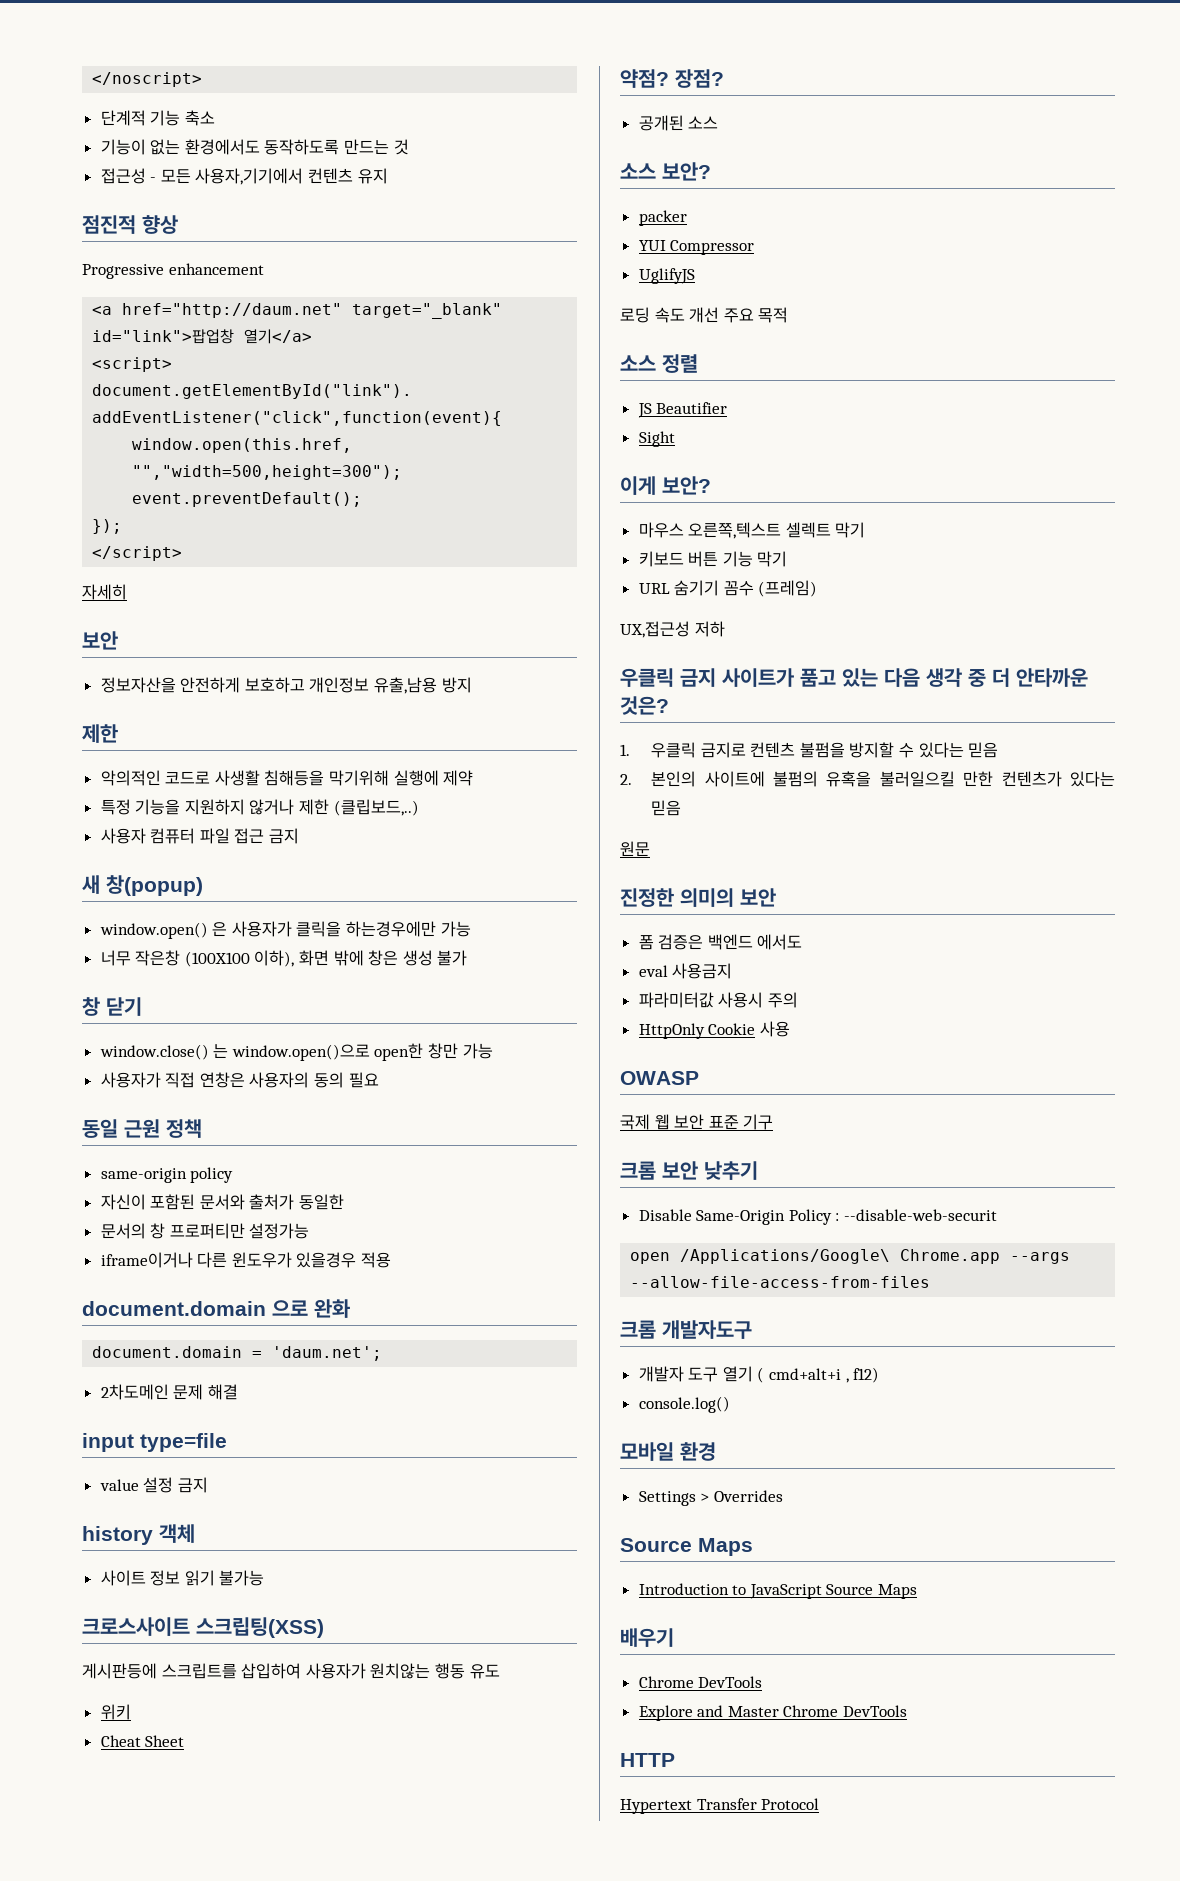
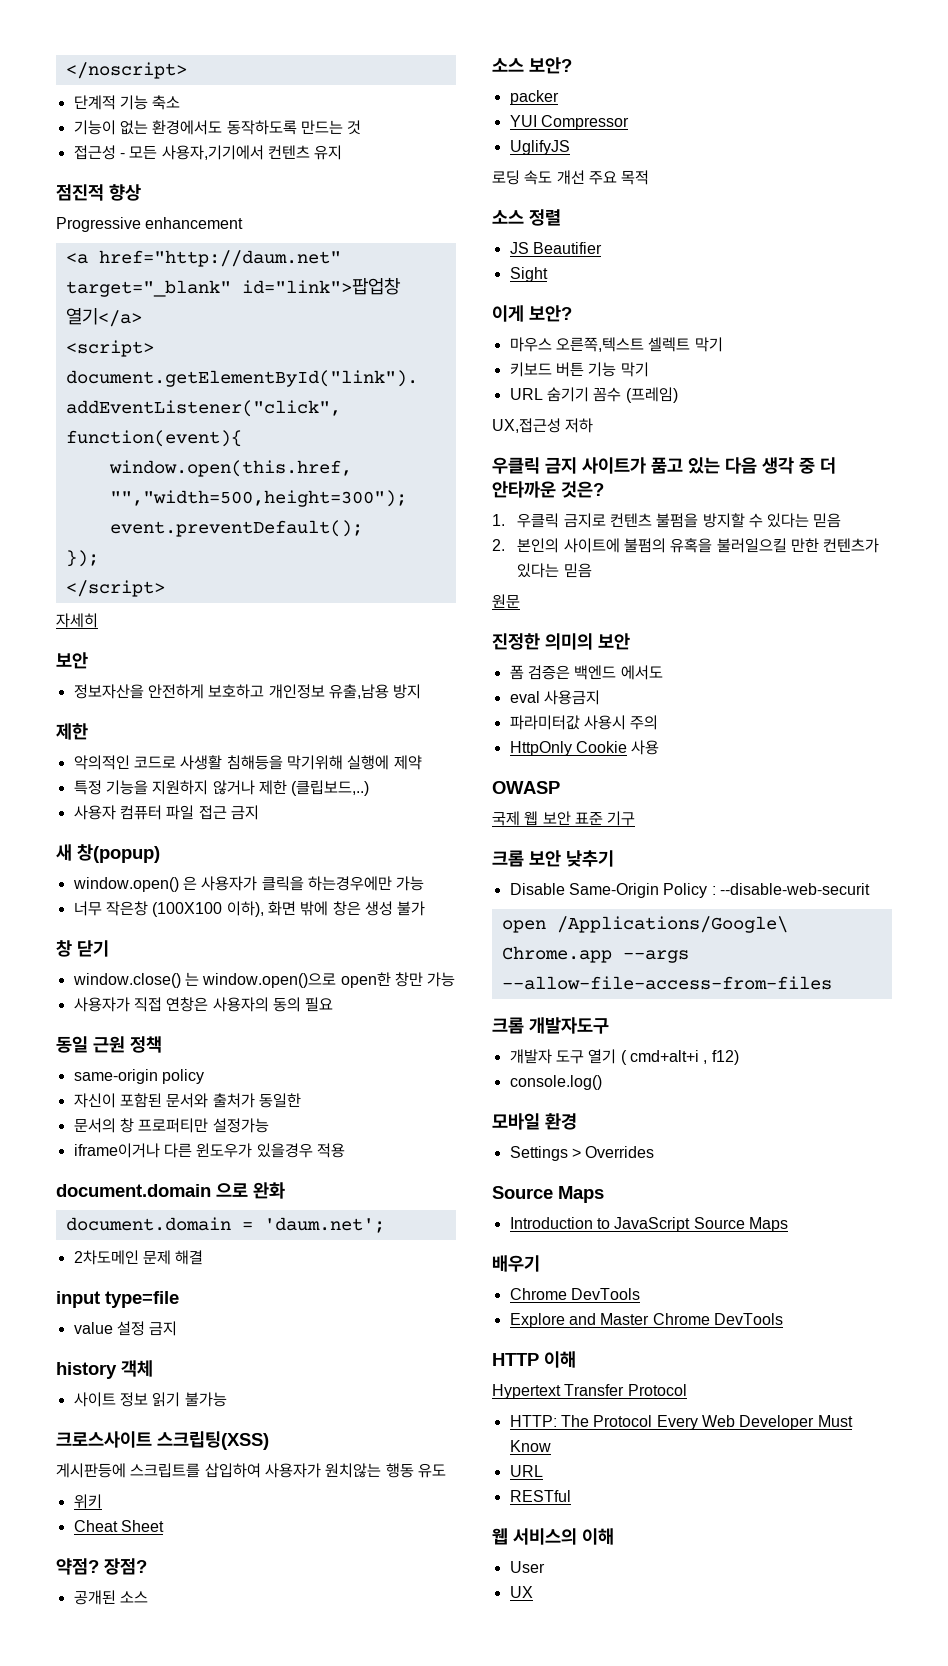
- HTTP
+ HTTP 이해
+ HTTP: The Protocol Every Web Developer Must Know
+ URL
+ RESTful
+ 웹 서비스의 이해
+ User
+ UX

